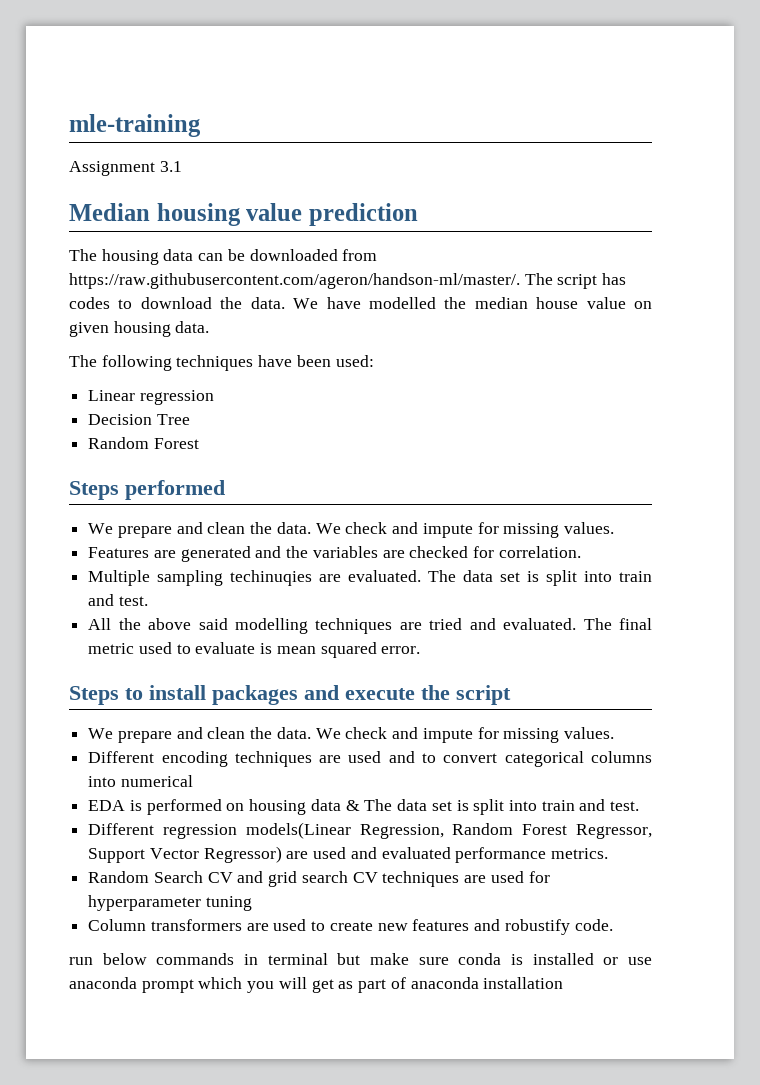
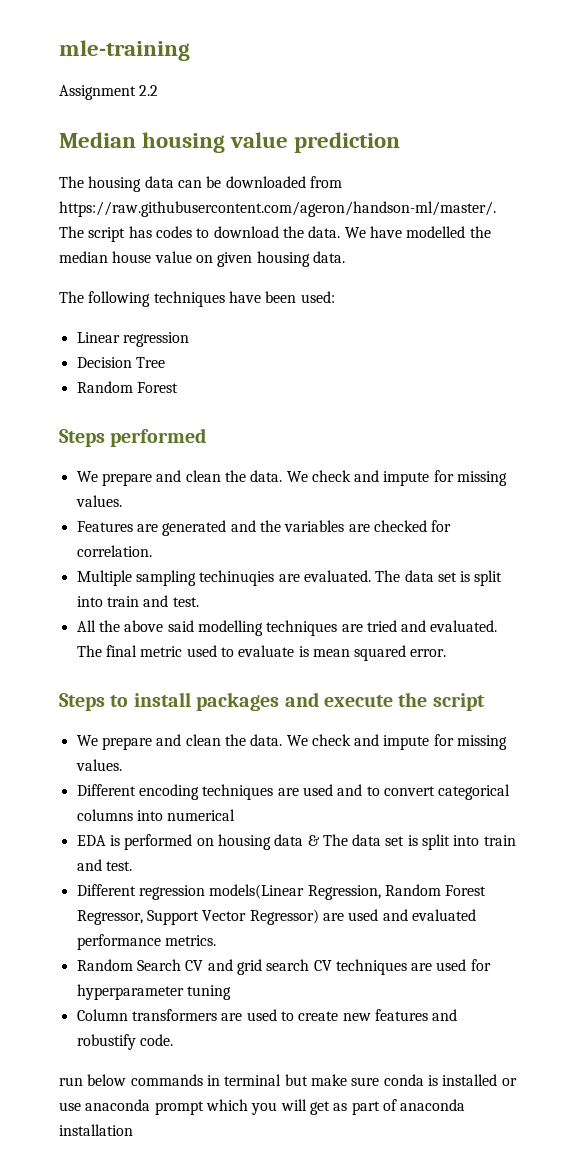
- Assignment 3.1
+ Assignment 2.2

